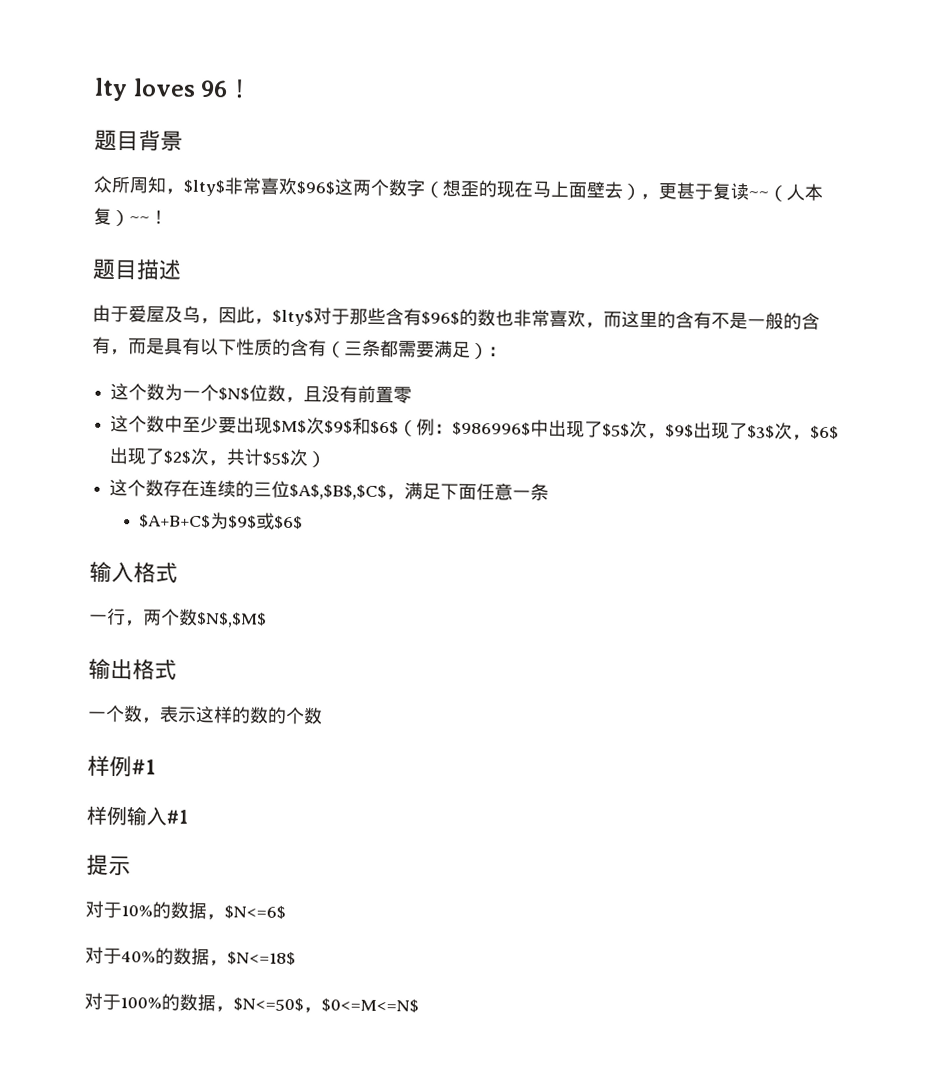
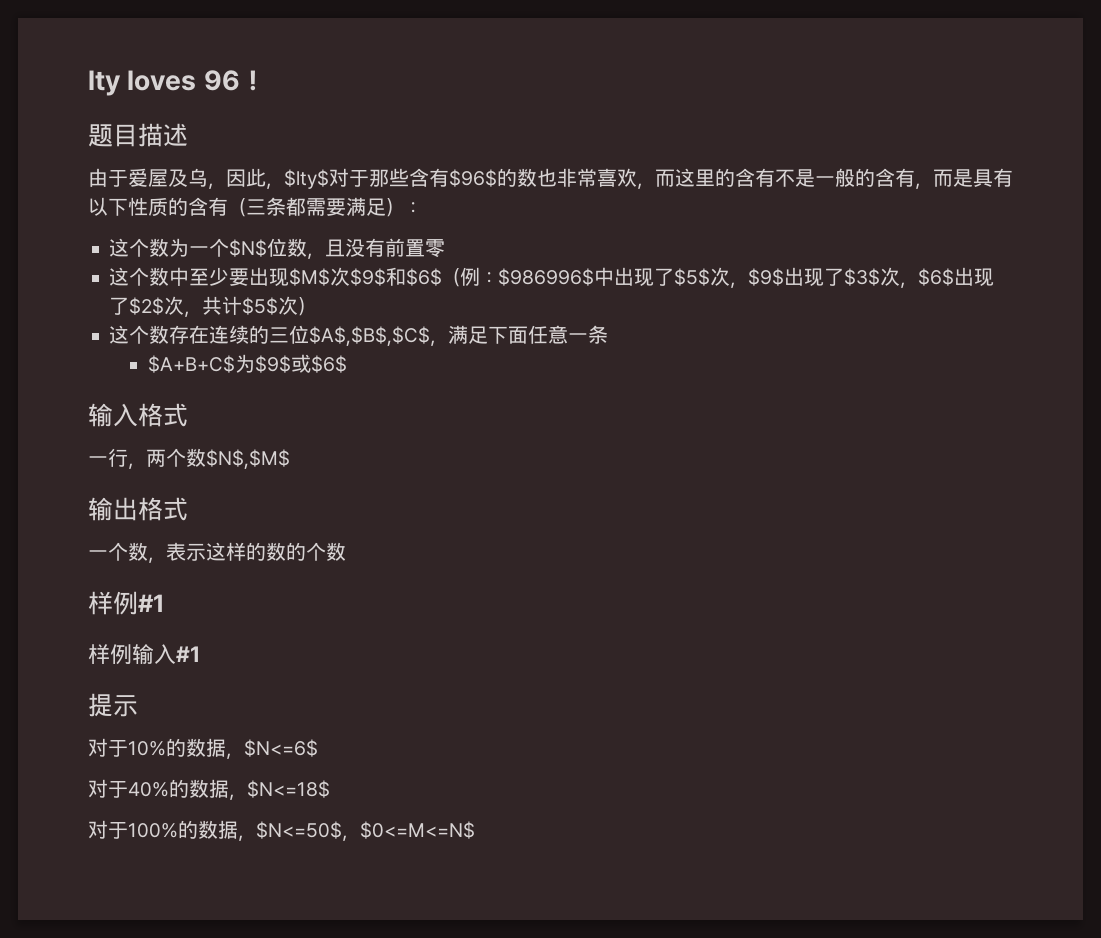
- 题目背景
- 众所周知，$lty$非常喜欢$96$这两个数字（想歪的现在马上面壁去），更甚于复读~~（人本复）~~！

